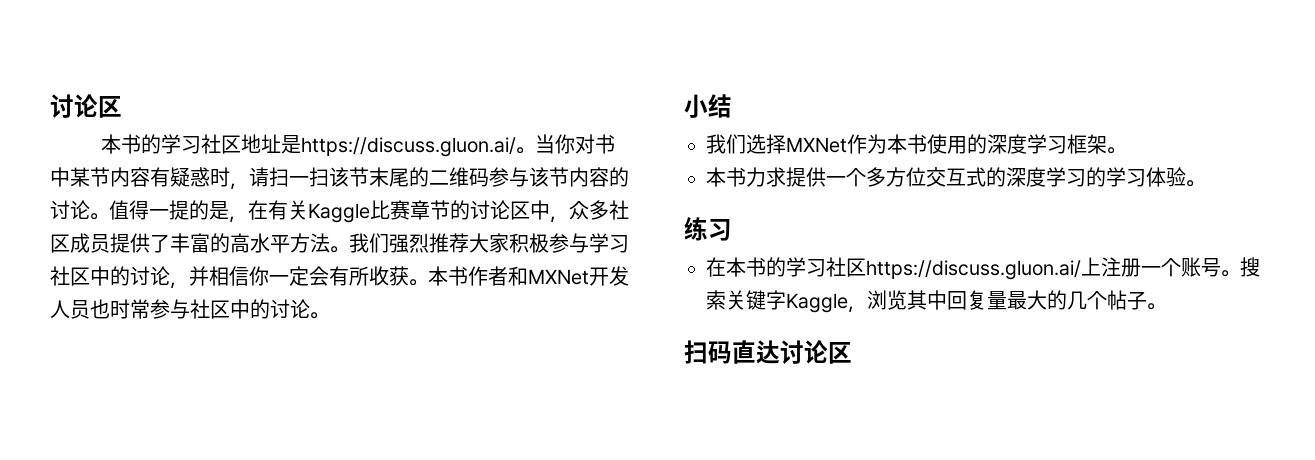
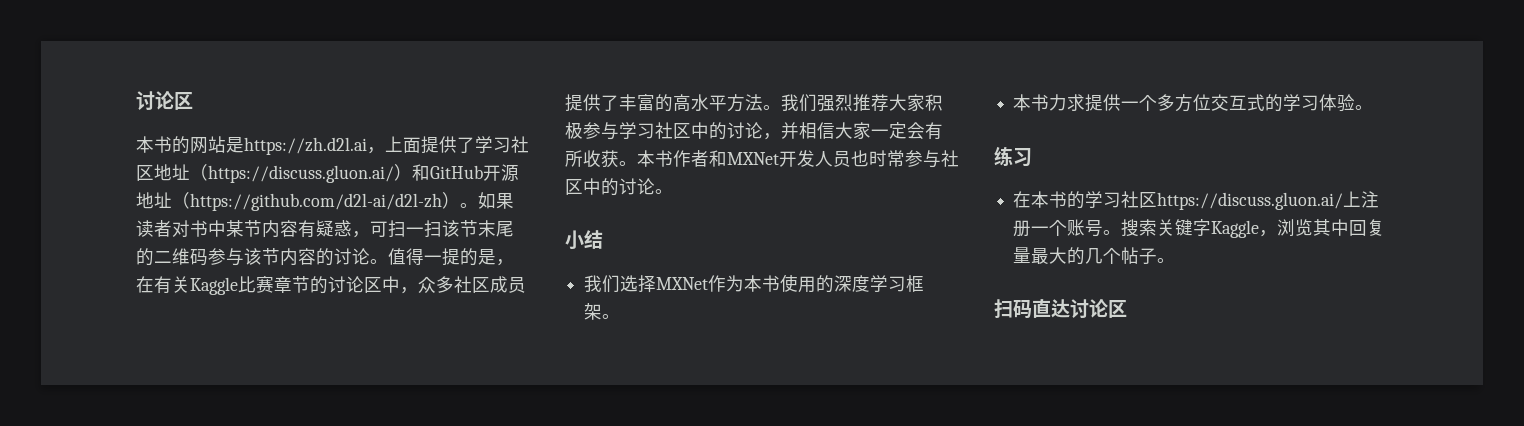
- 本书的学习社区地址是https://discuss.gluon.ai/。当你对书中某节内容有疑惑时，请扫一扫该节末尾的二维码参与该节内容的讨论。
+ 本书的网站是https://zh.d2l.ai，上面提供了学习社区地址（https://discuss.gluon.ai/）和GitHub开源地址（https://github.com/d2l-ai/d2l-zh）。如果读者对书中某节内容有疑惑，可扫一扫该节末尾的二维码参与该节内容的讨论。
- 我们强烈推荐大家积极参与学习社区中的讨论，并相信你一定会有所收获。
+ 我们强烈推荐大家积极参与学习社区中的讨论，并相信大家一定会有所收获。
- 本书力求提供一个多方位交互式的深度学习的学习体验。
+ 本书力求提供一个多方位交互式的学习体验。

